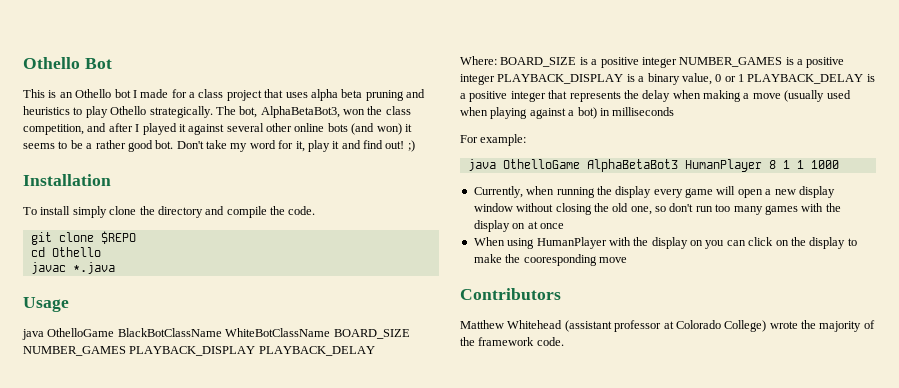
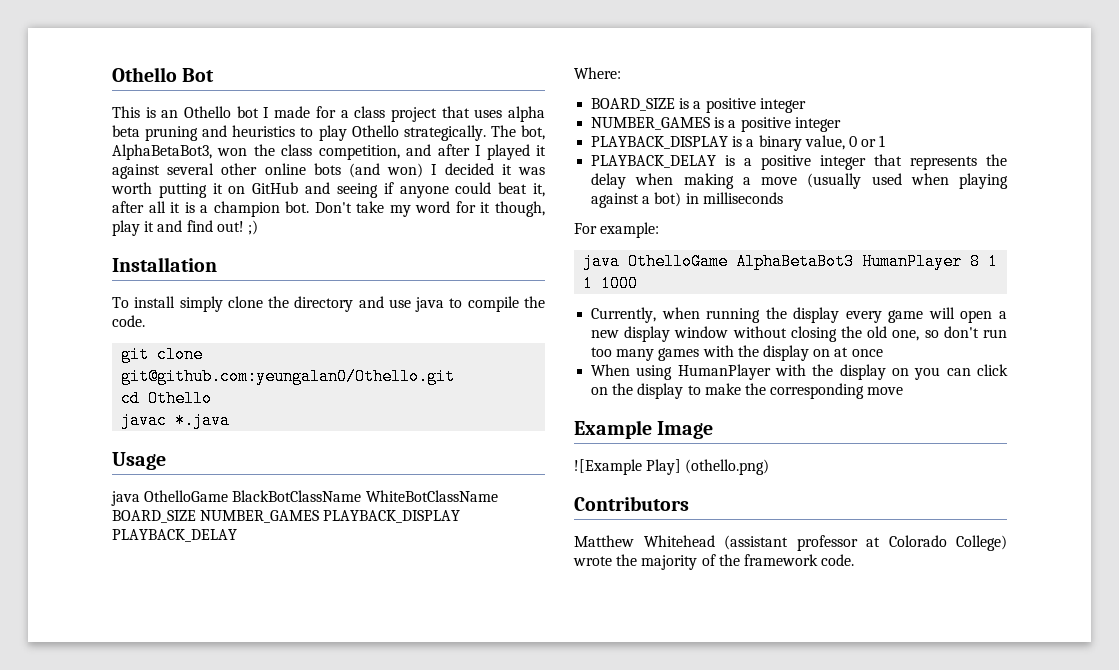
- The bot, AlphaBetaBot3, won the class competition, and after I played it against several other online bots (and won) it seems to be a rather good bot.
+ The bot, AlphaBetaBot3, won the class competition, and after I played it against several other online bots (and won) I decided it was worth putting it on GitHub and seeing if anyone could beat it, after all it is a champion bot.
- Don't take my word for it, play it and find out! ;)
+ Don't take my word for it though, play it and find out! ;)
- To install simply clone the directory and compile the code.
+ To install simply clone the directory and use java to compile the code.
- git clone $REPO
+ git clone git@github.com:yeungalan0/Othello.git
- Where: BOARD_SIZE is a positive integer NUMBER_GAMES is a positive integer PLAYBACK_DISPLAY is a binary value, 0 or 1 PLAYBACK_DELAY is a positive integer that represents the delay when making a move (usually used when playing against a bot) in milliseconds
+ Where:
+ BOARD_SIZE is a positive integer
+ NUMBER_GAMES is a positive integer
+ PLAYBACK_DISPLAY is a binary value, 0 or 1
+ PLAYBACK_DELAY is a positive integer that represents the delay when making a move (usually used when playing against a bot) in milliseconds
- When using HumanPlayer with the display on you can click on the display to make the cooresponding move
+ When using HumanPlayer with the display on you can click on the display to make the corresponding move
+ Example Image
+ ![Example Play] (othello.png)

